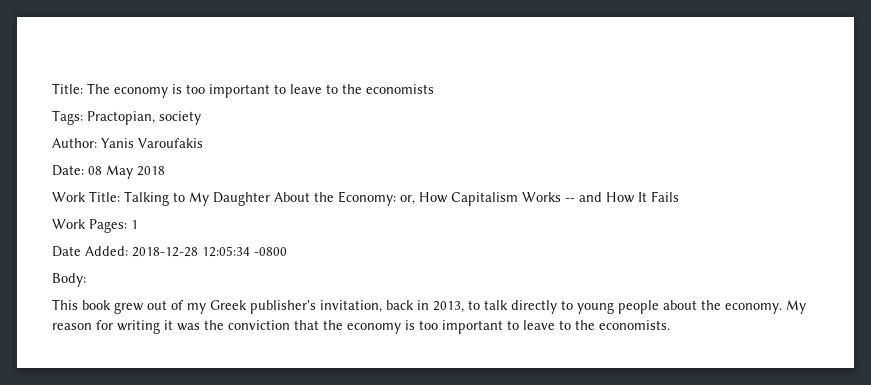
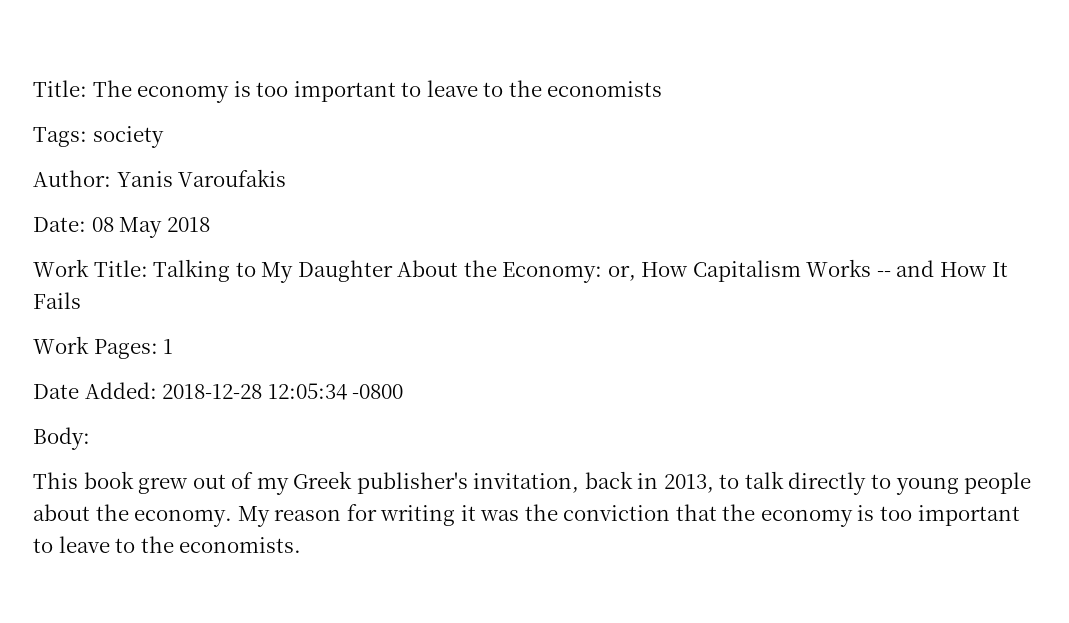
- Tags: Practopian, society
+ Tags: society

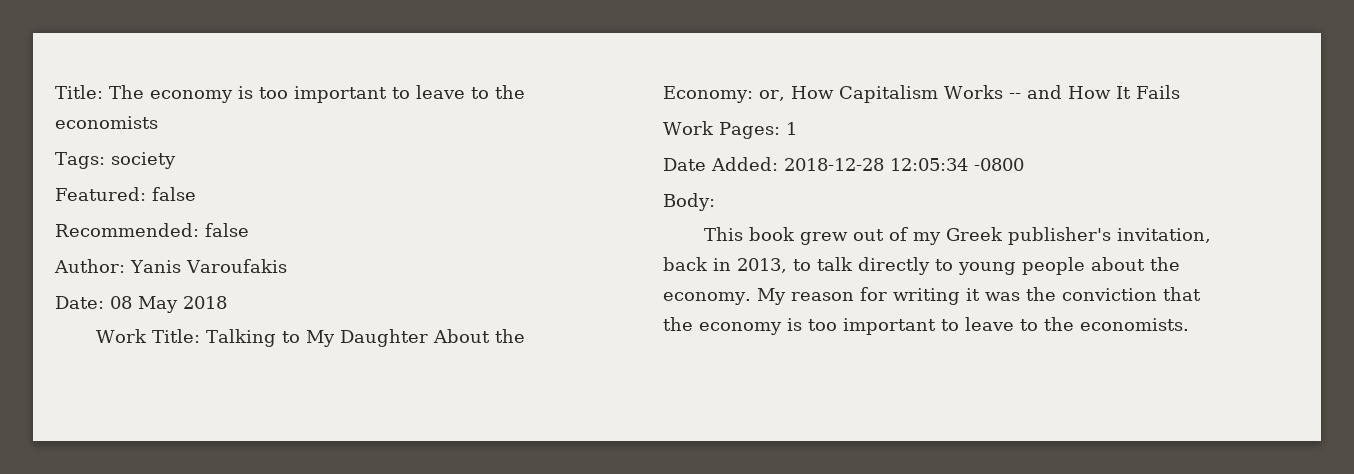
+ Featured: false
+ Recommended: false

